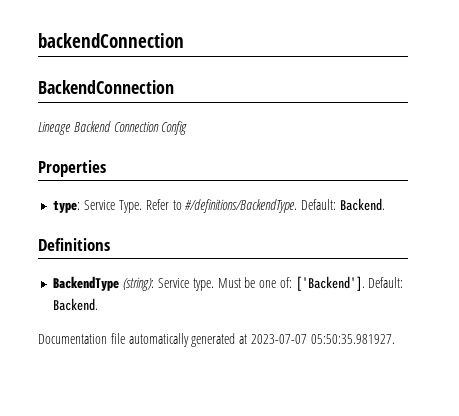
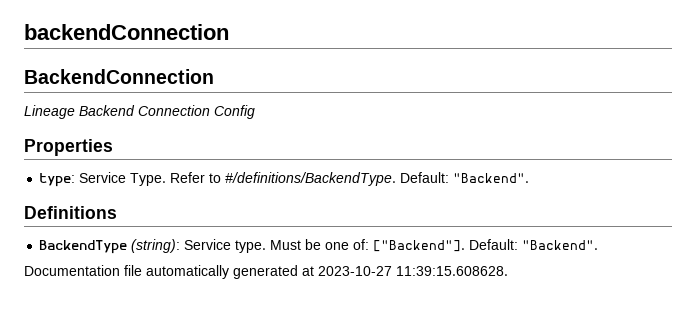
- Refer to #/definitions/BackendType. Default: Backend.
+ Refer to #/definitions/BackendType. Default: "Backend".
- Must be one of: ['Backend']. Default: Backend.
+ Must be one of: ["Backend"]. Default: "Backend".
- Documentation file automatically generated at 2023-07-07 05:50:35.981927.
+ Documentation file automatically generated at 2023-10-27 11:39:15.608628.

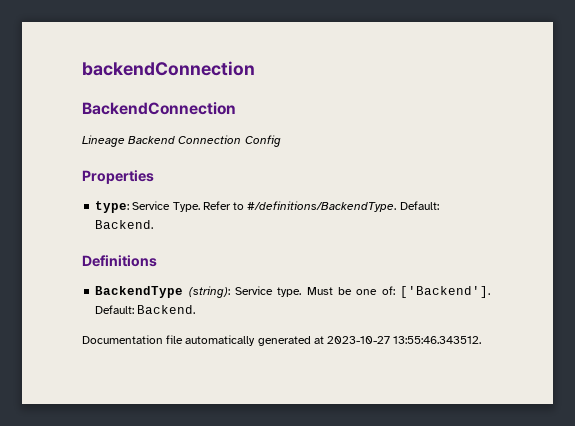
- Refer to #/definitions/BackendType. Default: "Backend".
+ Refer to #/definitions/BackendType. Default: Backend.
- Must be one of: ["Backend"]. Default: "Backend".
+ Must be one of: ['Backend']. Default: Backend.
- Documentation file automatically generated at 2023-10-27 11:39:15.608628.
+ Documentation file automatically generated at 2023-10-27 13:55:46.343512.

